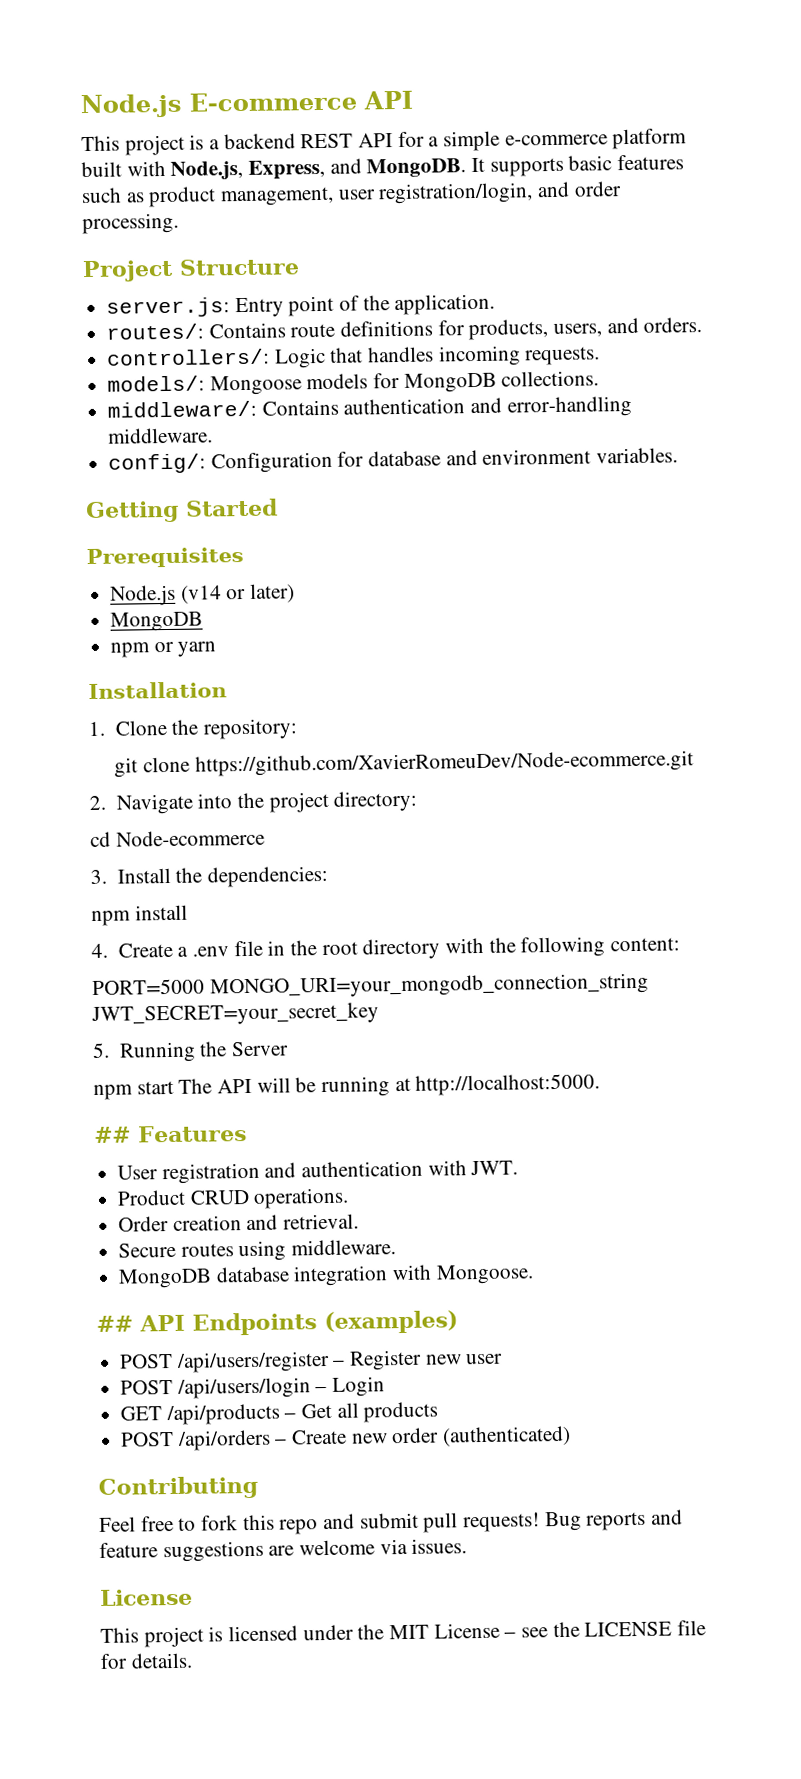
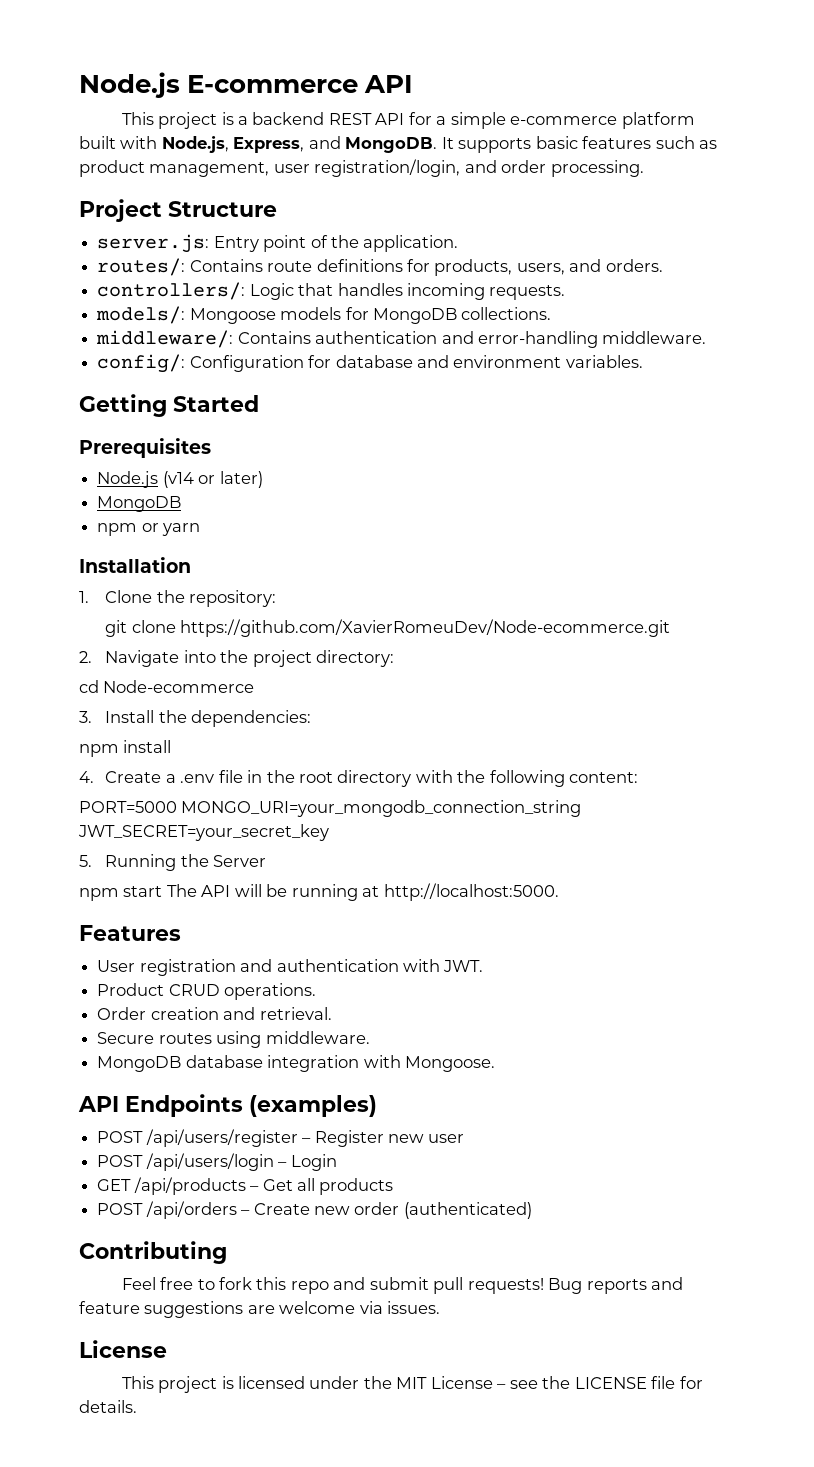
- ## Features
+ Features
- ## API Endpoints (examples)
+ API Endpoints (examples)

